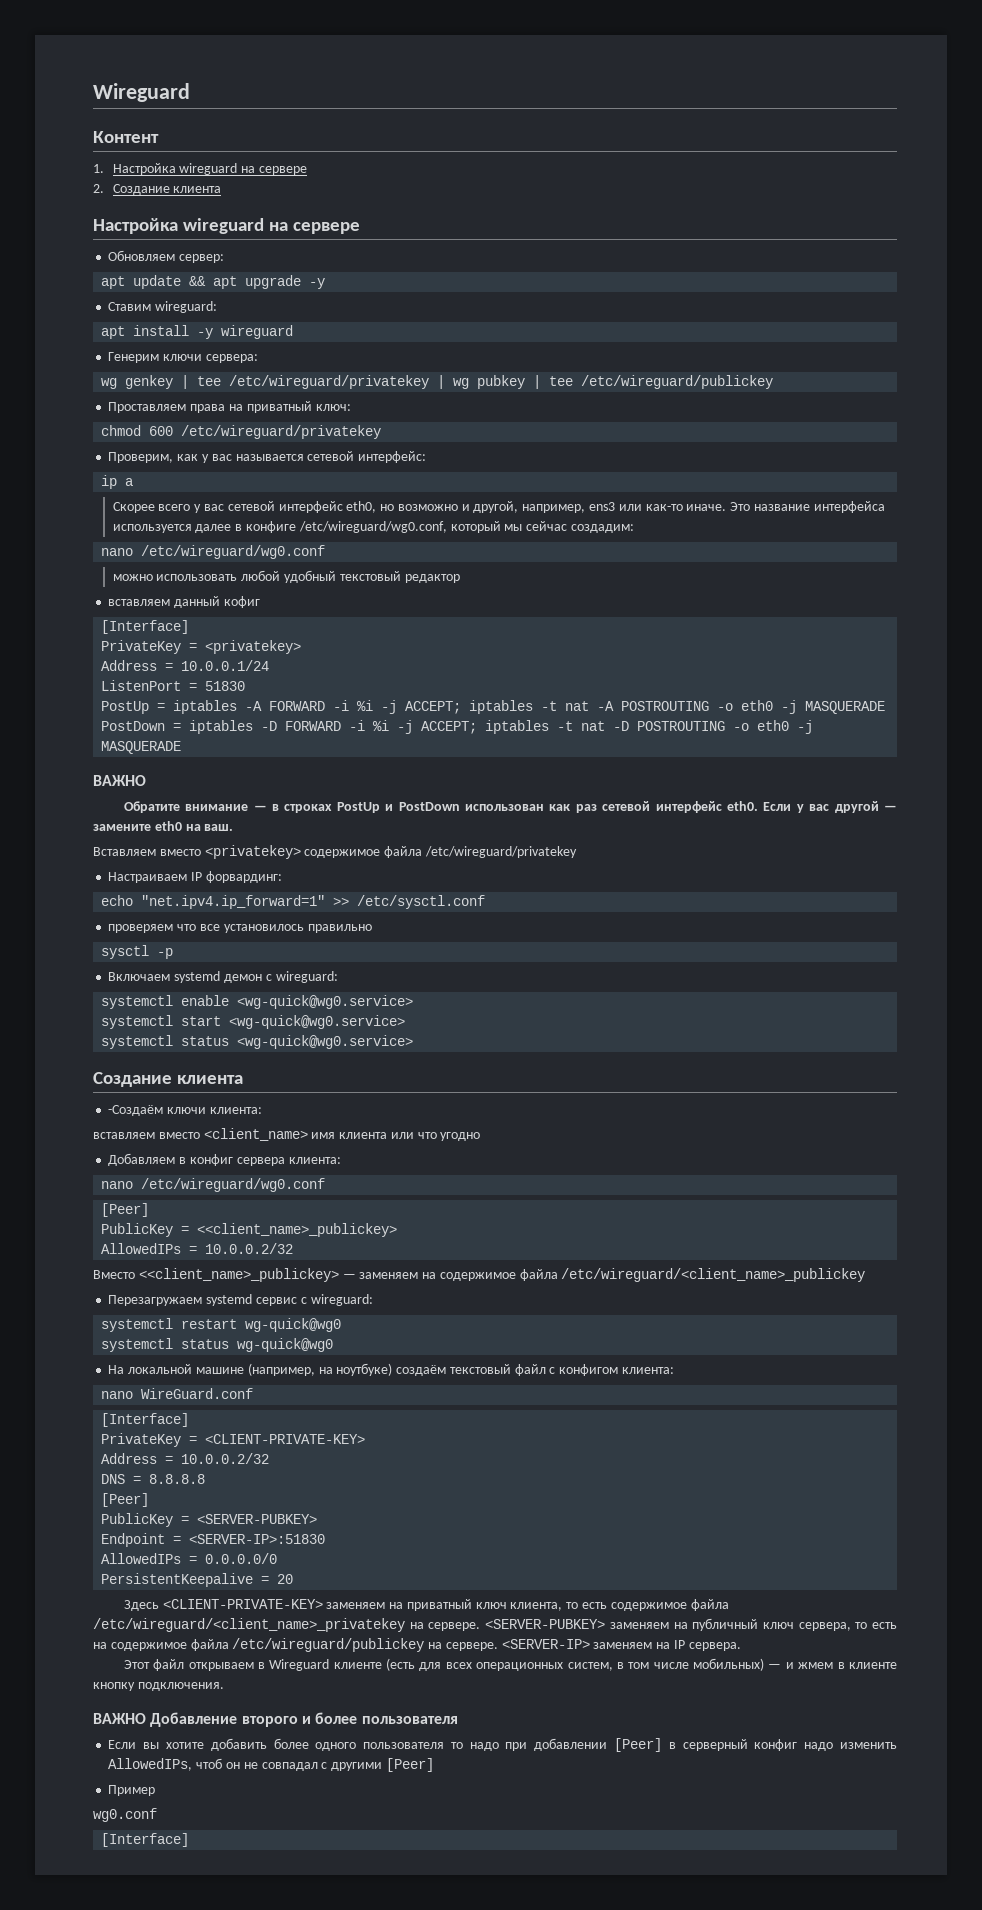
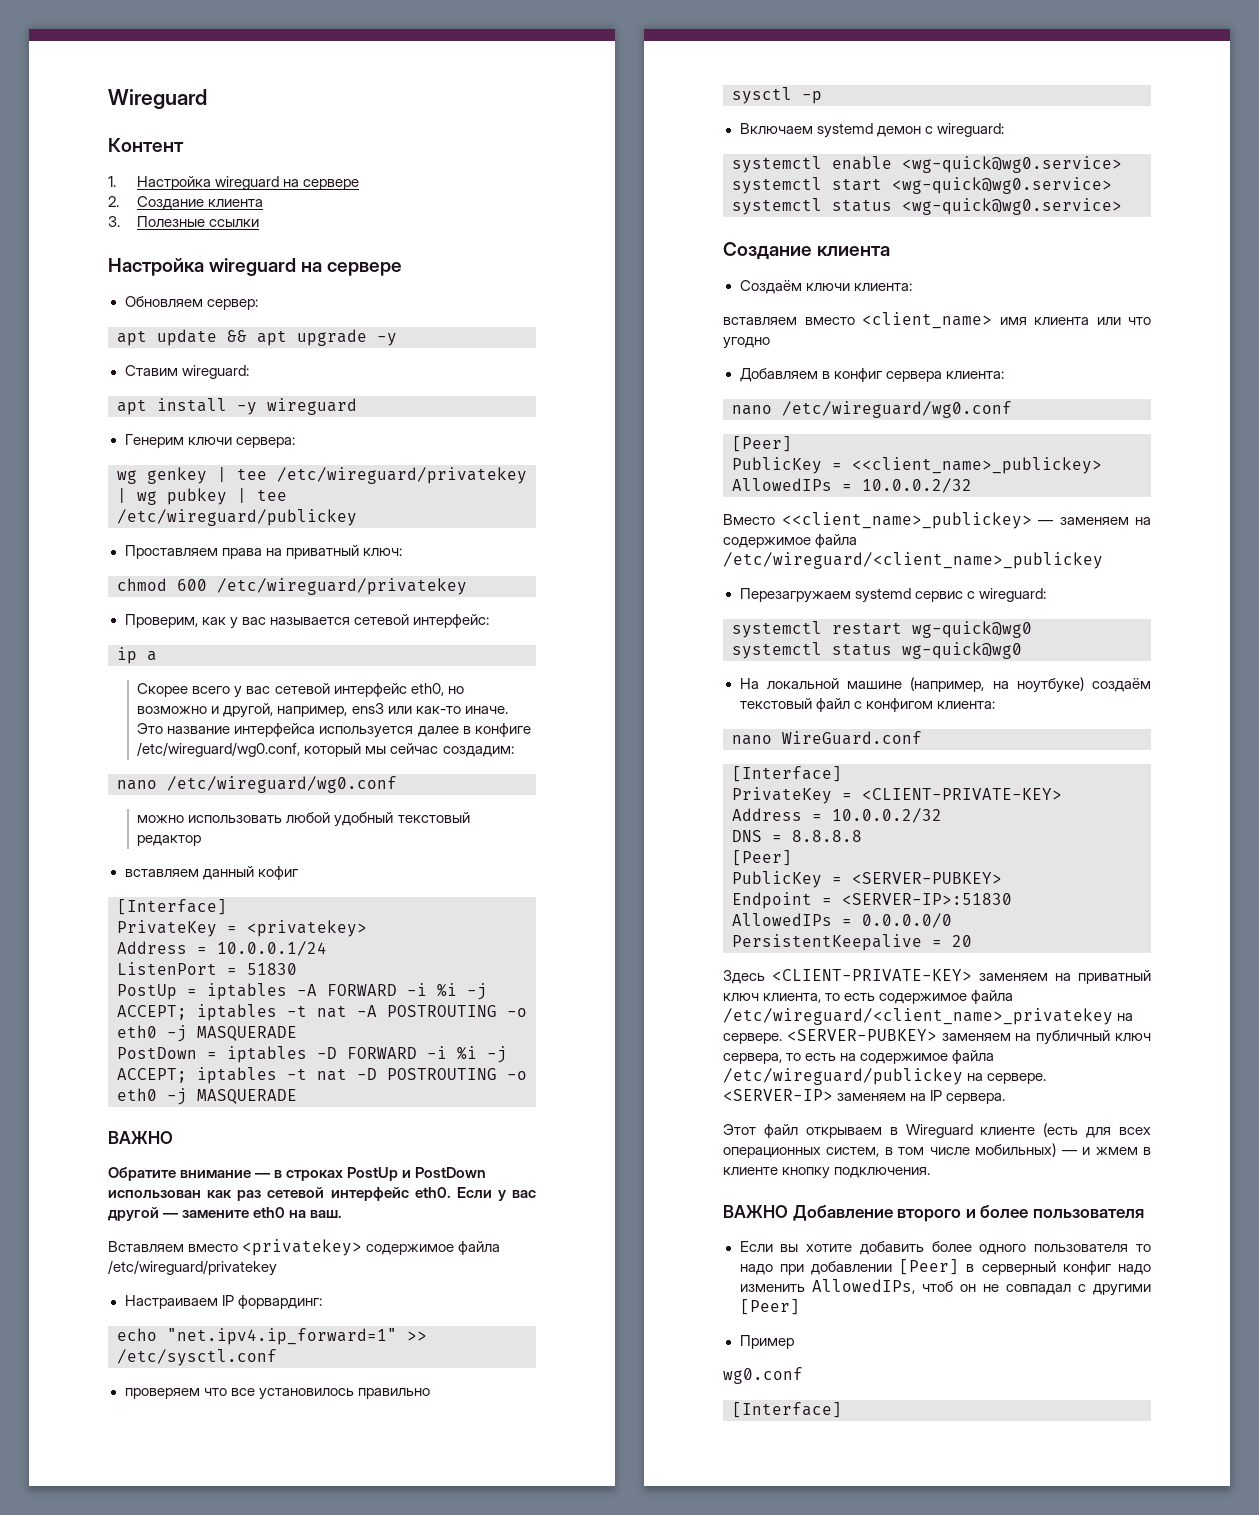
+ 3. Полезные ссылки
- -Создаём ключи клиента:
+ Создаём ключи клиента:

